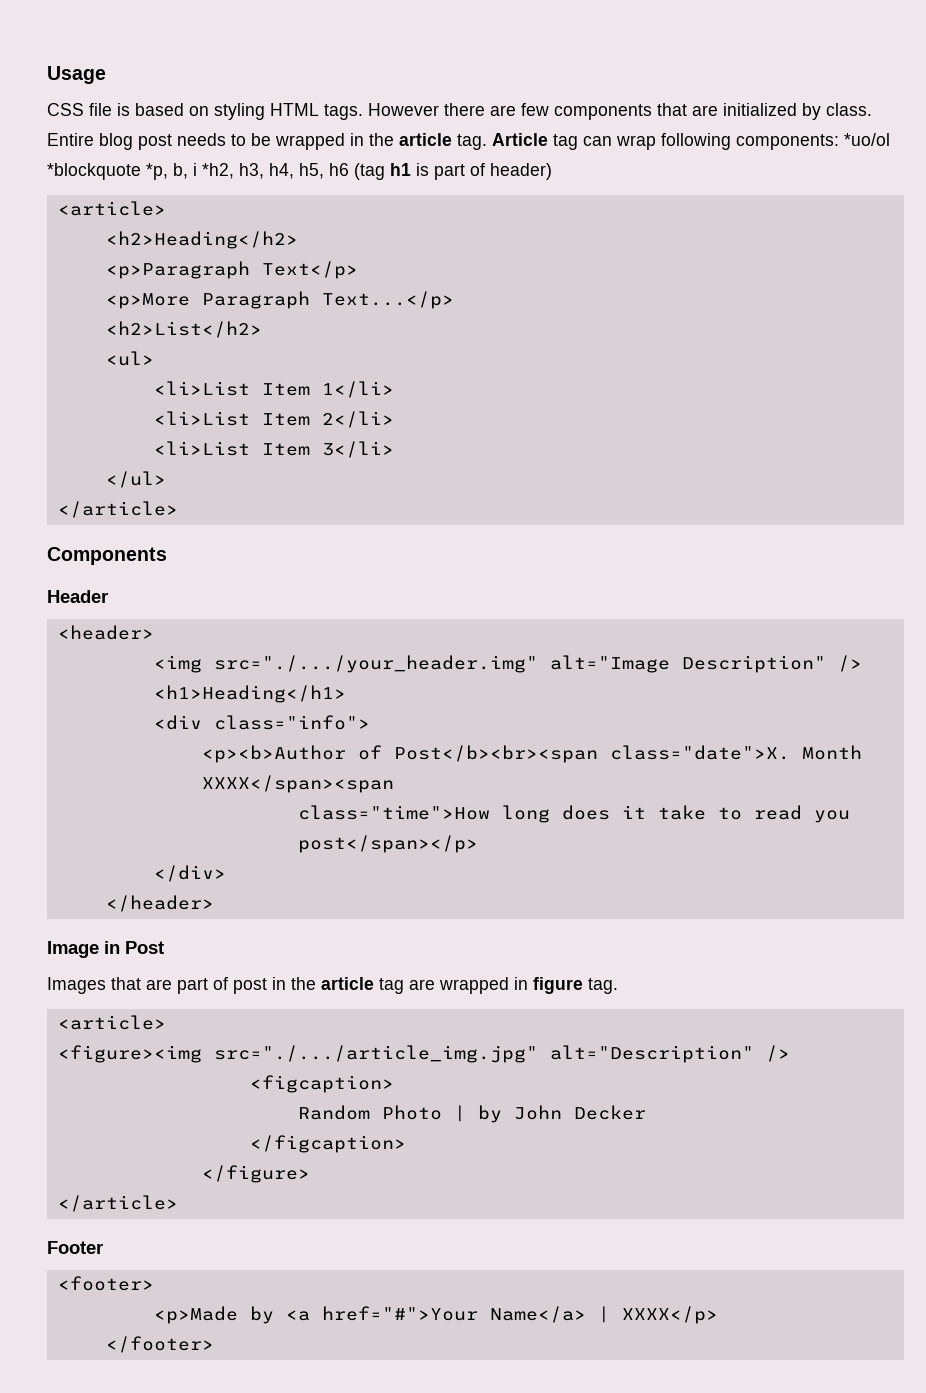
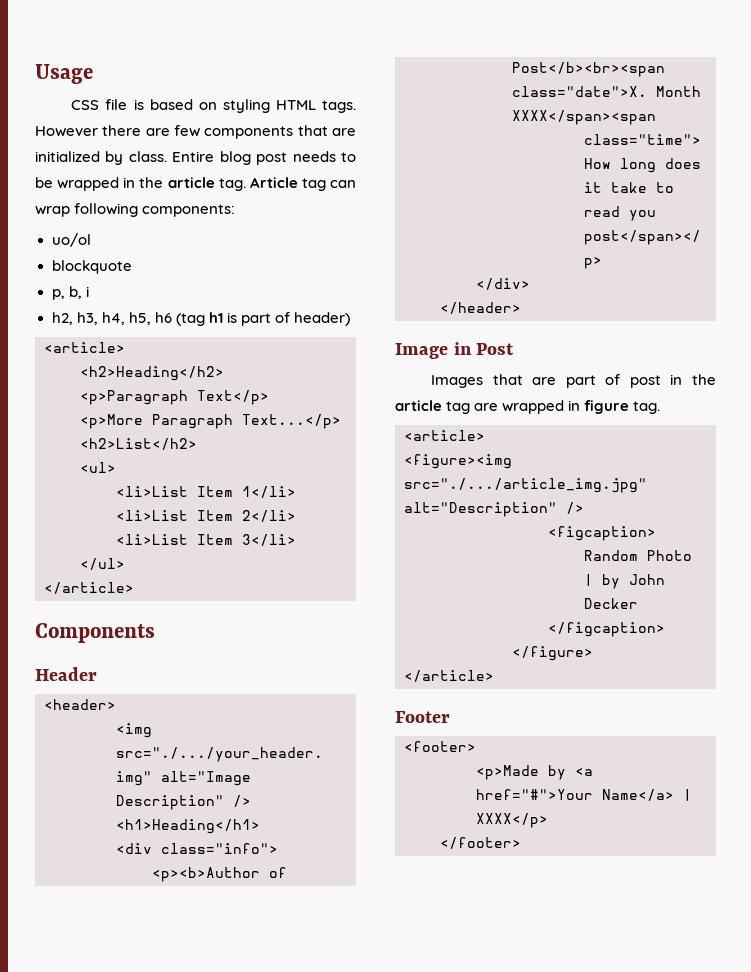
- Article tag can wrap following components: *uo/ol *blockquote *p, b, i *h2, h3, h4, h5, h6 (tag h1 is part of header)
+ Article tag can wrap following components:
+ uo/ol
+ blockquote
+ p, b, i
+ h2, h3, h4, h5, h6 (tag h1 is part of header)

